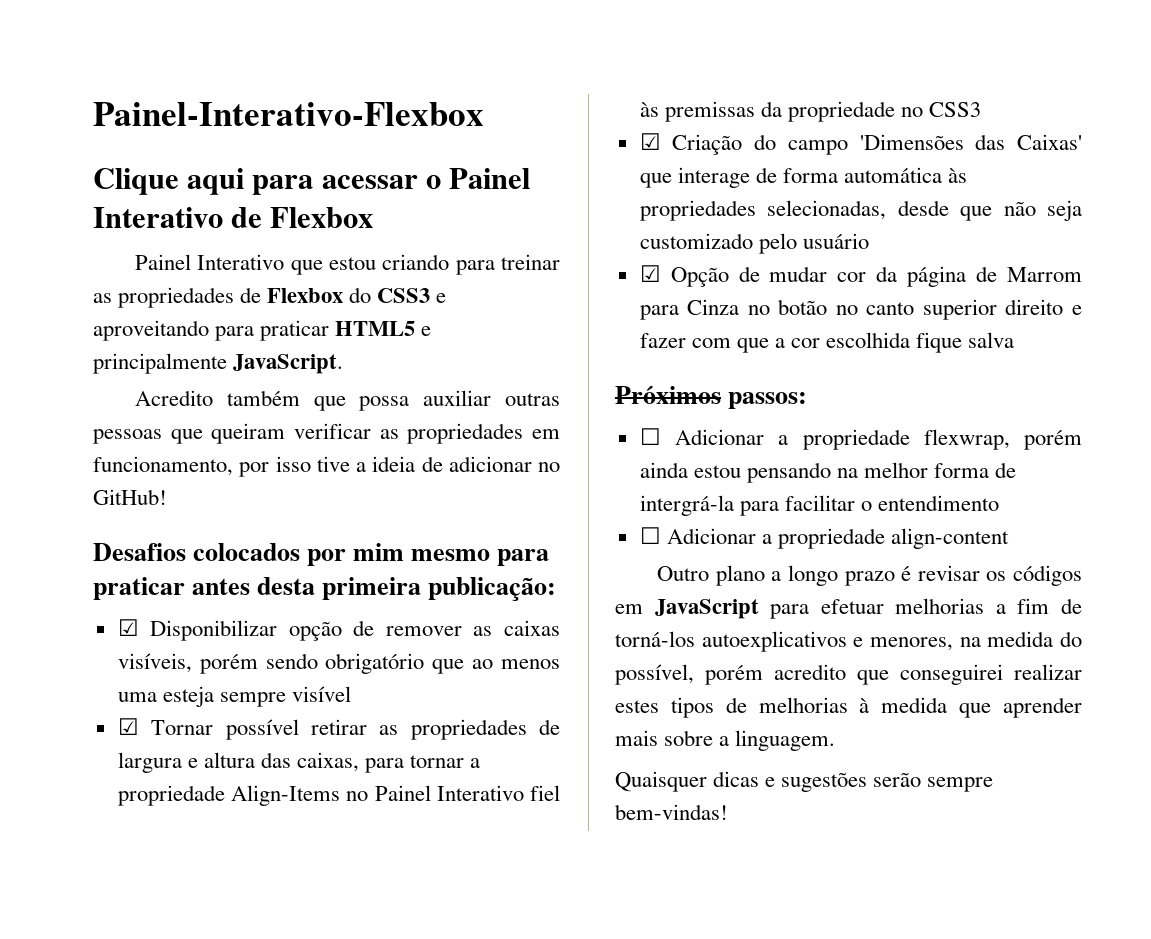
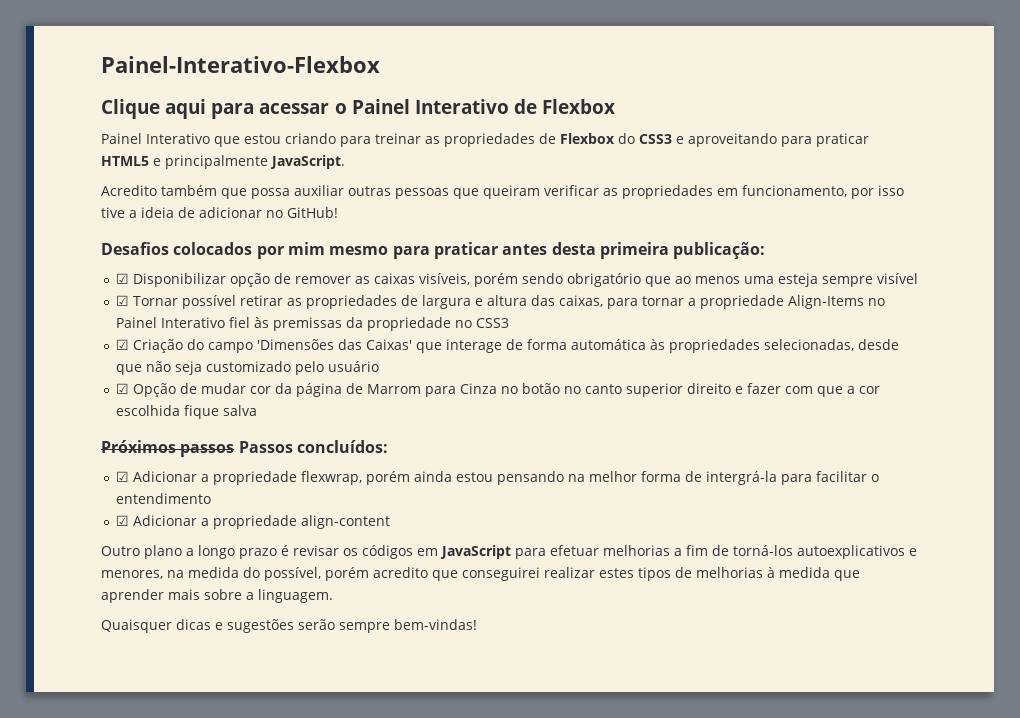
- Próximos passos:
- ☐ Adicionar a propriedade flexwrap, porém ainda estou pensando na melhor forma de intergrá-la para facilitar o entendimento
+ Próximos passos Passos concluídos:
+ ☑ Adicionar a propriedade flexwrap, porém ainda estou pensando na melhor forma de intergrá-la para facilitar o entendimento
- ☐ Adicionar a propriedade align-content
+ ☑ Adicionar a propriedade align-content

